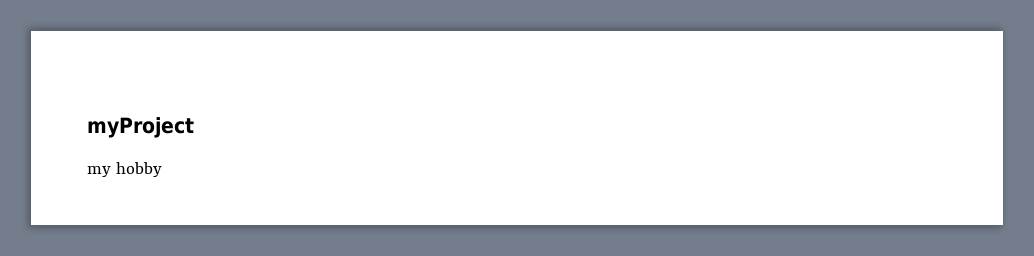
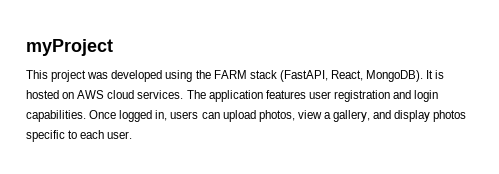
- my hobby
+ This project was developed using the FARM stack (FastAPI, React, MongoDB). It is hosted on AWS cloud services. The application features user registration and login capabilities. Once logged in, users can upload photos, view a gallery, and display photos specific to each user.

